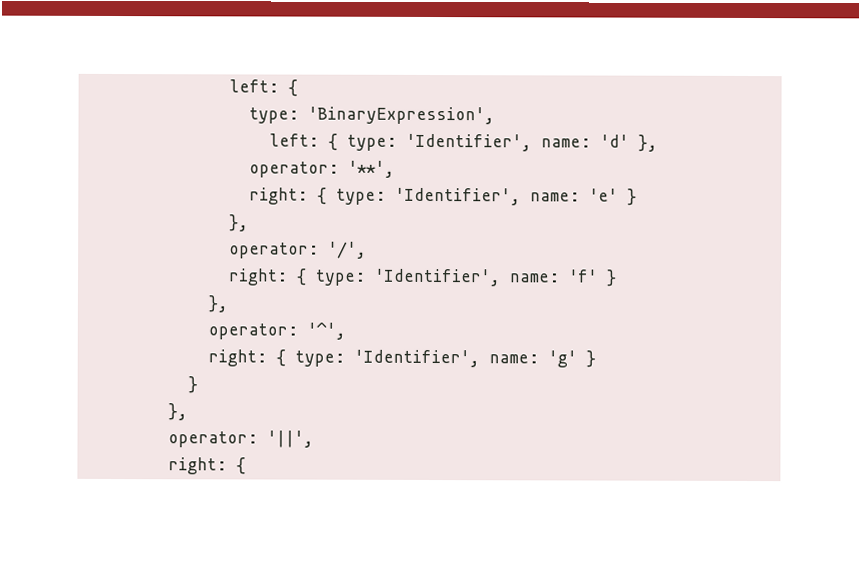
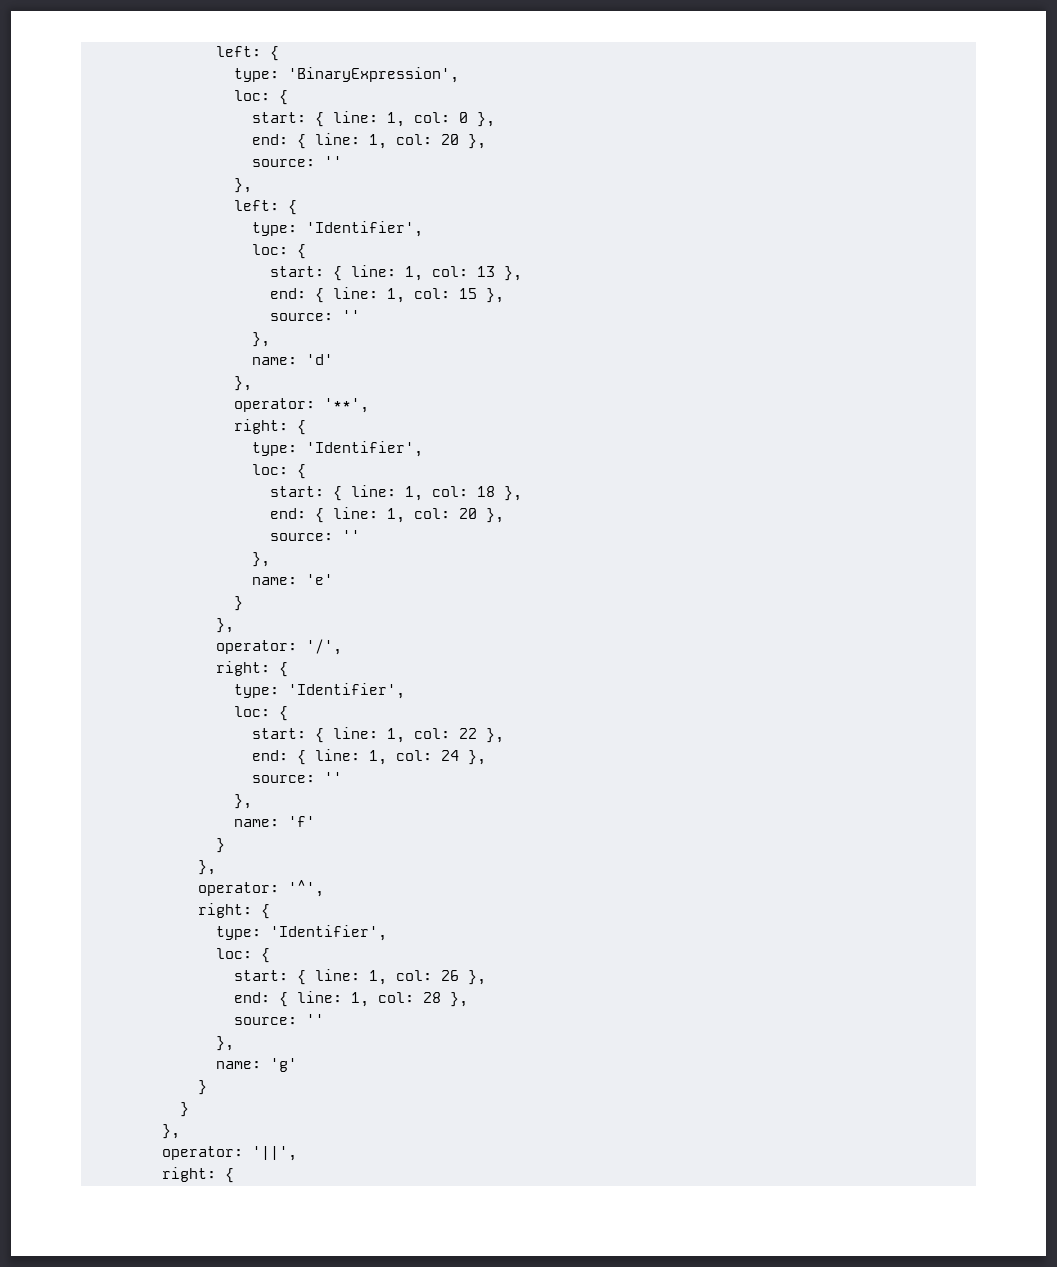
  type: 'BinaryExpression',
- left: { type: 'Identifier', name: 'd' },
+ loc: {
+ start: { line: 1, col: 0 },
+ end: { line: 1, col: 20 },
+ source: ''
+ },
+ left: {
+ type: 'Identifier',
+ loc: {
+ start: { line: 1, col: 13 },
+ end: { line: 1, col: 15 },
+ source: ''
+ },
+ name: 'd'
+ },
  operator: '**',
- right: { type: 'Identifier', name: 'e' }
+ right: {
+ type: 'Identifier',
+ loc: {
+ start: { line: 1, col: 18 },
+ end: { line: 1, col: 20 },
+ source: ''
+ },
+ name: 'e'
+ }
  operator: '/',
- right: { type: 'Identifier', name: 'f' }
+ right: {
+ type: 'Identifier',
+ loc: {
+ start: { line: 1, col: 22 },
+ end: { line: 1, col: 24 },
+ source: ''
+ },
+ name: 'f'
+ }
  operator: '^',
- right: { type: 'Identifier', name: 'g' }
+ right: {
+ type: 'Identifier',
+ loc: {
+ start: { line: 1, col: 26 },
+ end: { line: 1, col: 28 },
+ source: ''
+ },
+ name: 'g'
+ }

